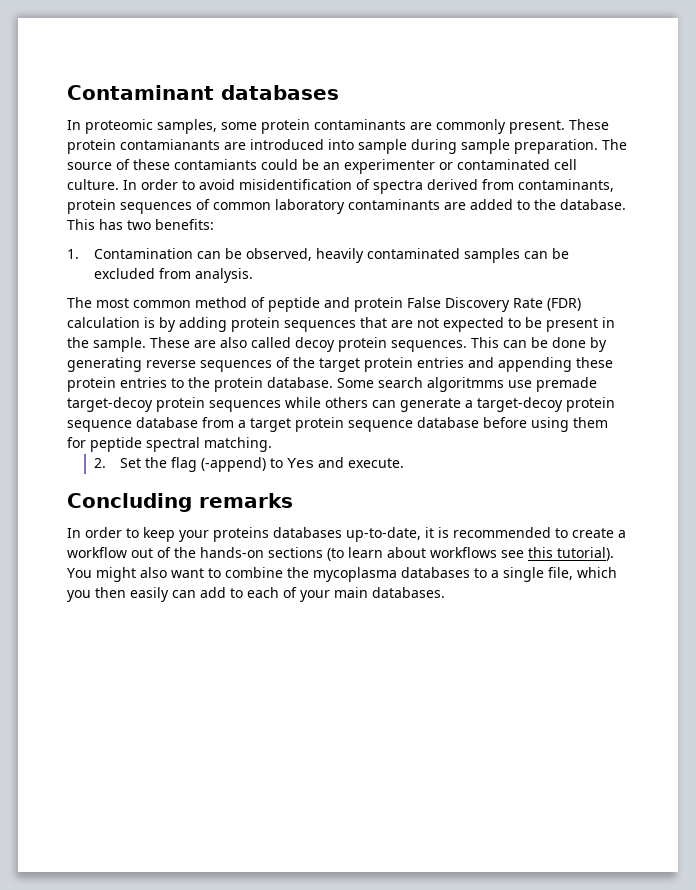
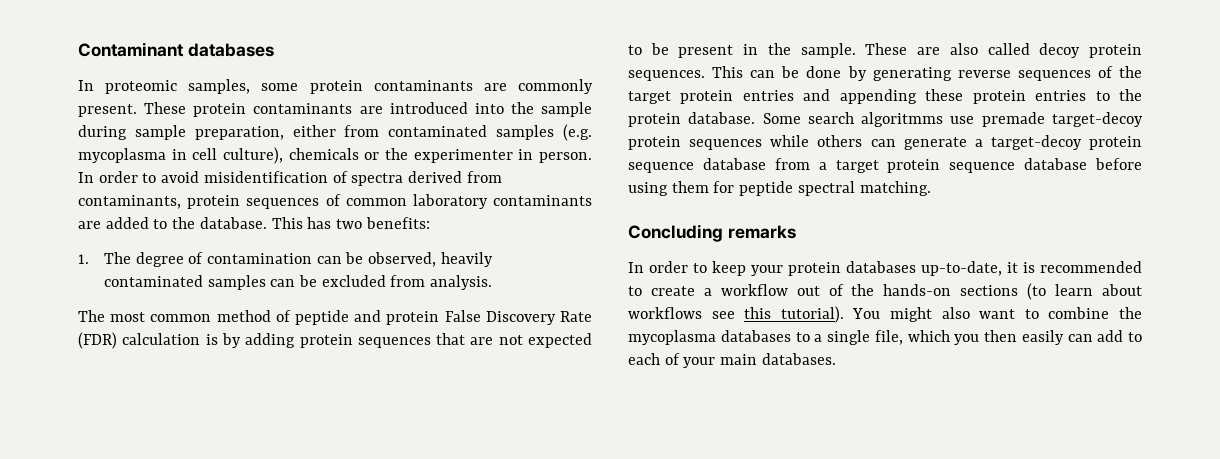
- These protein contamianants are introduced into sample during sample preparation. The source of these contamiants could be an experimenter or contaminated cell culture.
+ These protein contaminants are introduced into the sample during sample preparation, either from contaminated samples (e.g. mycoplasma in cell culture), chemicals or the experimenter in person.
- 1. Contamination can be observed, heavily contaminated samples can be excluded from analysis.
+ 1. The degree of contamination can be observed, heavily contaminated samples can be excluded from analysis.
- 2. Set the flag (-append) to Yes and execute.
- In order to keep your proteins databases up-to-date, it is recommended to create a workflow out of the hands-on sections (to learn about workflows see this tutorial).
+ In order to keep your protein databases up-to-date, it is recommended to create a workflow out of the hands-on sections (to learn about workflows see this tutorial).

